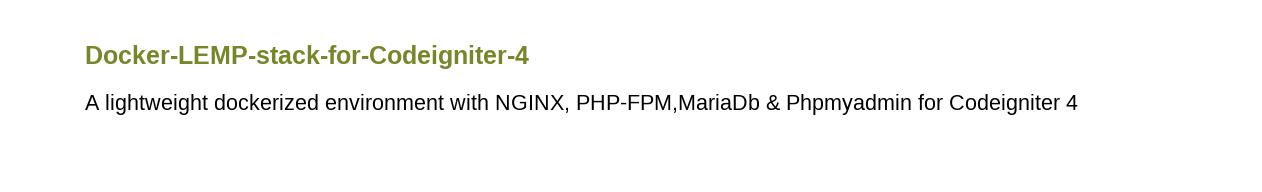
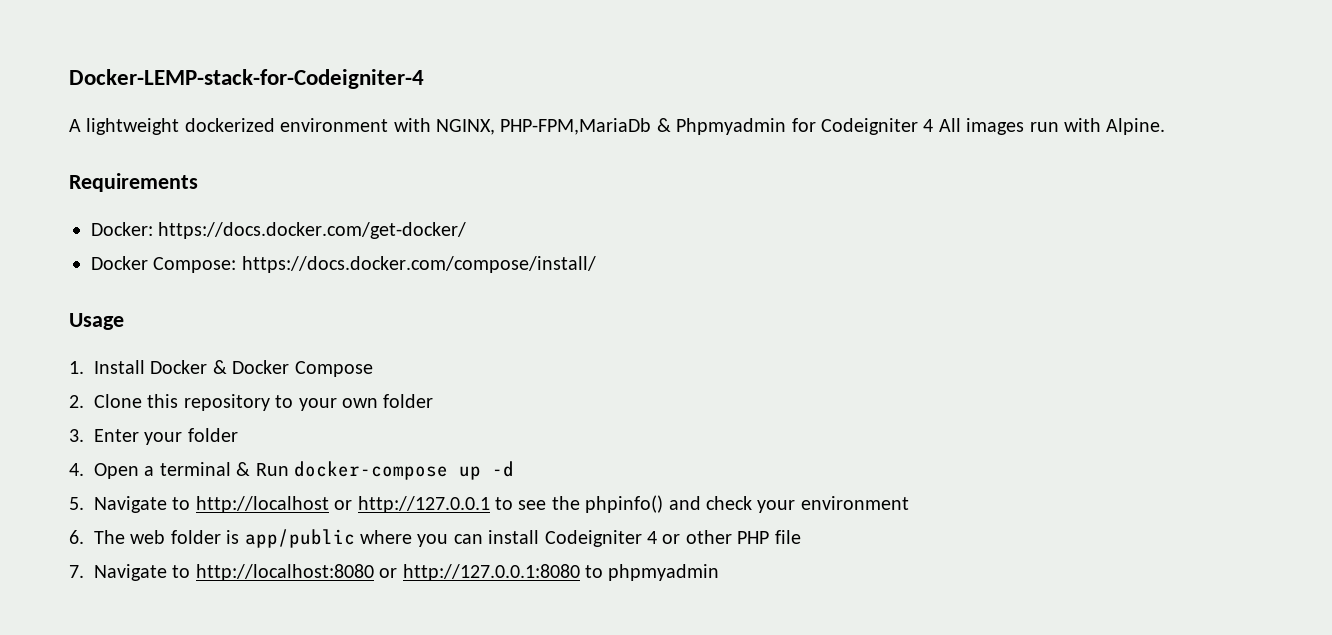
- A lightweight dockerized environment with NGINX, PHP-FPM,MariaDb & Phpmyadmin for Codeigniter 4
+ A lightweight dockerized environment with NGINX, PHP-FPM,MariaDb & Phpmyadmin for Codeigniter 4 All images run with Alpine.
+ Requirements
+ Docker: https://docs.docker.com/get-docker/
+ Docker Compose: https://docs.docker.com/compose/install/
+ Usage
+ 1. Install Docker & Docker Compose
+ 2. Clone this repository to your own folder
+ 3. Enter your folder
+ 4. Open a terminal & Run docker-compose up -d
+ 5. Navigate to http://localhost or http://127.0.0.1 to see the phpinfo() and check your environment
+ 6. The web folder is app/public where you can install Codeigniter 4 or other PHP file
+ 7. Navigate to http://localhost:8080 or http://127.0.0.1:8080 to phpmyadmin

